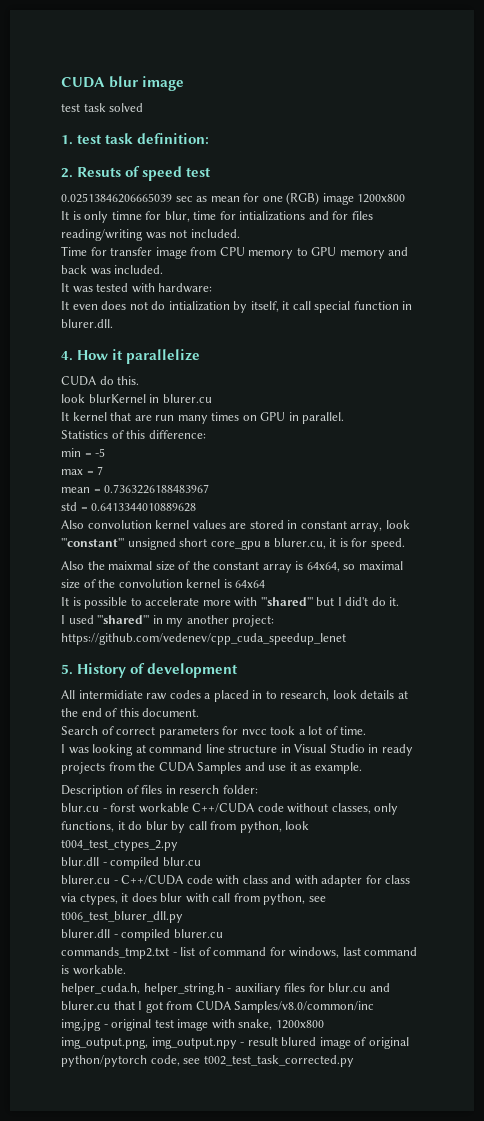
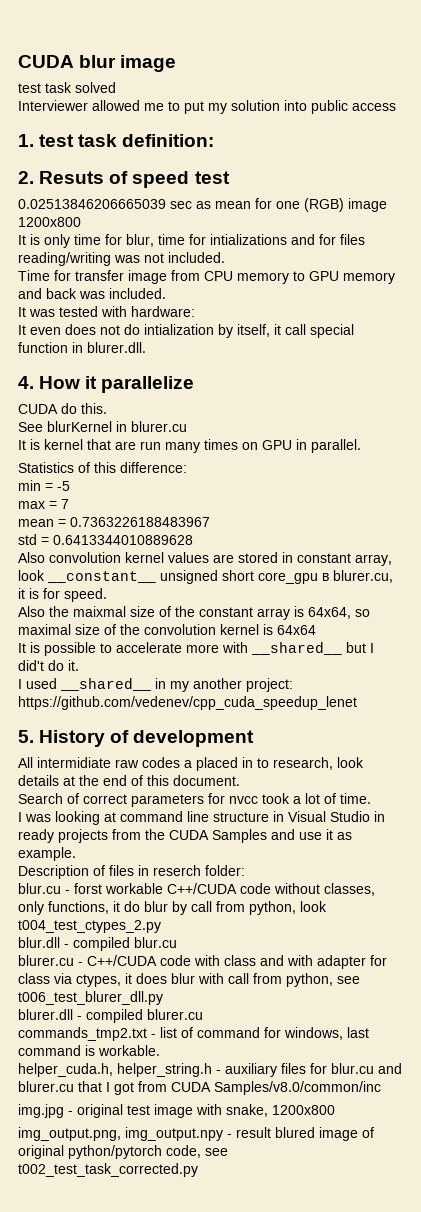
+ Interviewer allowed me to put my solution into public access
- It is only timne for blur, time for intializations and for files reading/writing was not included.
+ It is only time for blur, time for intializations and for files reading/writing was not included.
- look blurKernel in blurer.cu
+ See blurKernel in blurer.cu
- It kernel that are run many times on GPU in parallel.
+ It is kernel that are run many times on GPU in parallel.
- Also convolution kernel values are stored in constant array, look '''constant''' unsigned short core_gpu в blurer.cu, it is for speed.
+ Also convolution kernel values are stored in constant array, look __constant__ unsigned short core_gpu в blurer.cu, it is for speed.
- It is possible to accelerate more with '''shared''' but I did't do it.
+ It is possible to accelerate more with __shared__ but I did't do it.
- I used '''shared''' in my another project: https://github.com/vedenev/cpp_cuda_speedup_lenet
+ I used __shared__ in my another project: https://github.com/vedenev/cpp_cuda_speedup_lenet

